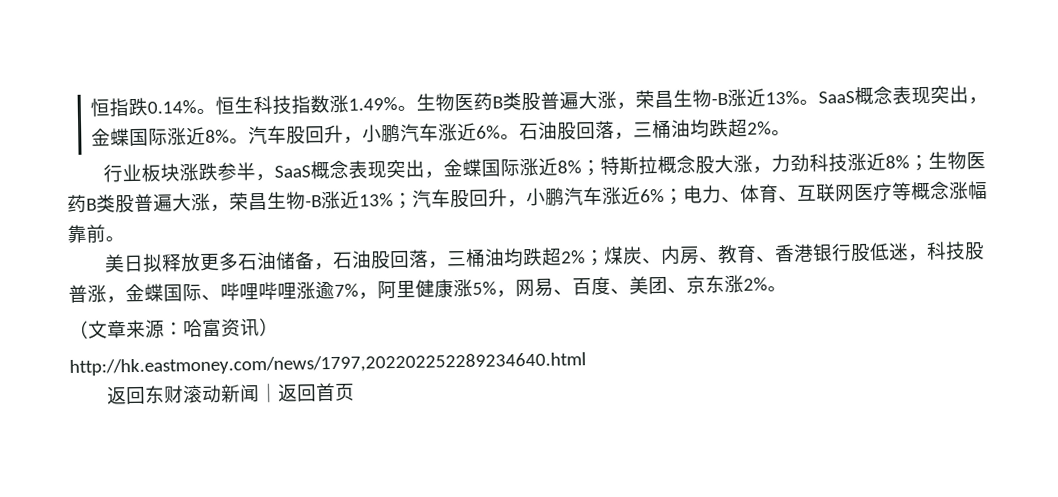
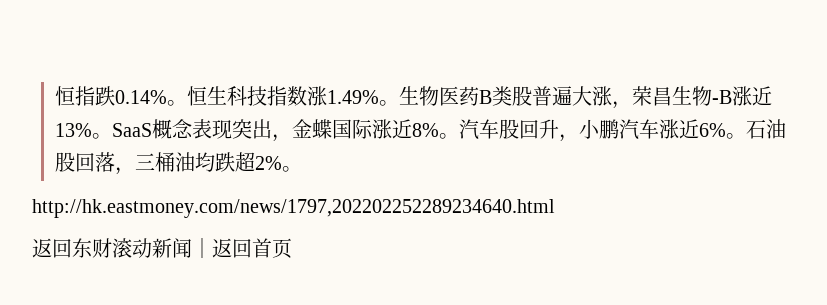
- 行业板块涨跌参半，SaaS概念表现突出，金蝶国际涨近8%；特斯拉概念股大涨，力劲科技涨近8%；生物医药B类股普遍大涨，荣昌生物-B涨近13%；汽车股回升，小鹏汽车涨近6%；电力、体育、互联网医疗等概念涨幅靠前。
- 美日拟释放更多石油储备，石油股回落，三桶油均跌超2%；煤炭、内房、教育、香港银行股低迷，科技股普涨，金蝶国际、哔哩哔哩涨逾7%，阿里健康涨5%，网易、百度、美团、京东涨2%。
- （文章来源：哈富资讯）

